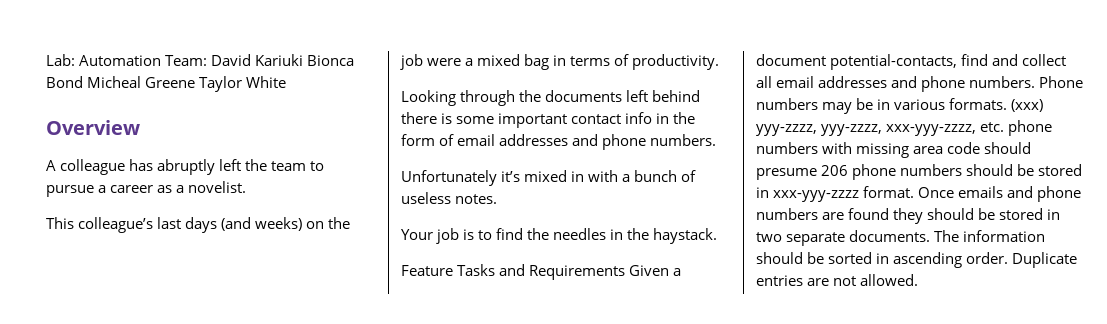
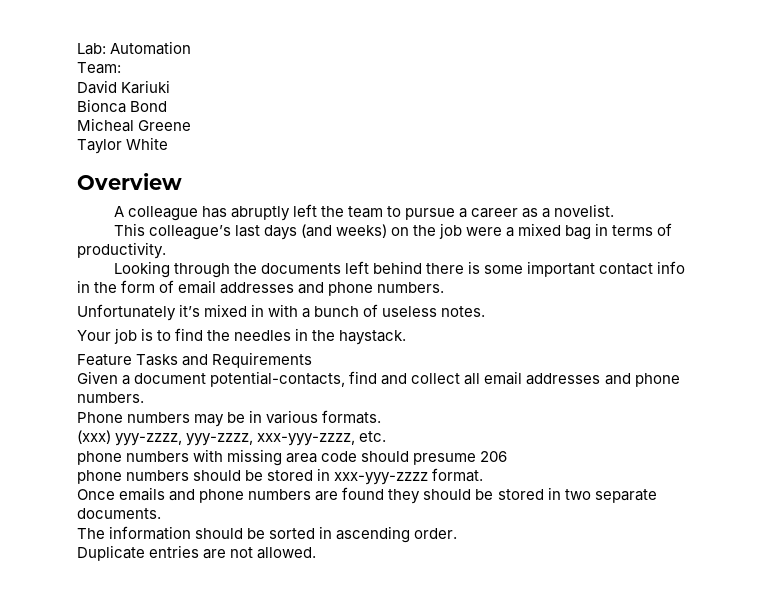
- Lab: Automation Team: David Kariuki Bionca Bond Micheal Greene Taylor White
+ Lab: Automation
+ Team:
+ David Kariuki
+ Bionca Bond
+ Micheal Greene
+ Taylor White
- Feature Tasks and Requirements Given a document potential-contacts, find and collect all email addresses and phone numbers. Phone numbers may be in various formats. (xxx) yyy-zzzz, yyy-zzzz, xxx-yyy-zzzz, etc. phone numbers with missing area code should presume 206 phone numbers should be stored in xxx-yyy-zzzz format. Once emails and phone numbers are found they should be stored in two separate documents. The information should be sorted in ascending order. Duplicate entries are not allowed.
+ Feature Tasks and Requirements
+ Given a document potential-contacts, find and collect all email addresses and phone numbers.
+ Phone numbers may be in various formats.
+ (xxx) yyy-zzzz, yyy-zzzz, xxx-yyy-zzzz, etc.
+ phone numbers with missing area code should presume 206
+ phone numbers should be stored in xxx-yyy-zzzz format.
+ Once emails and phone numbers are found they should be stored in two separate documents.
+ The information should be sorted in ascending order.
+ Duplicate entries are not allowed.

